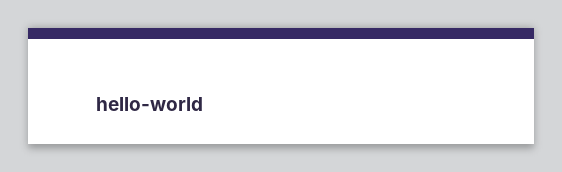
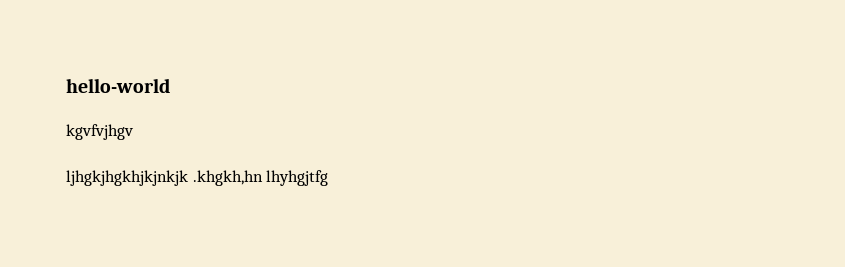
+ kgvfvjhgv
+ ljhgkjhgkhjkjnkjk .khgkh,hn lhyhgjtfg

